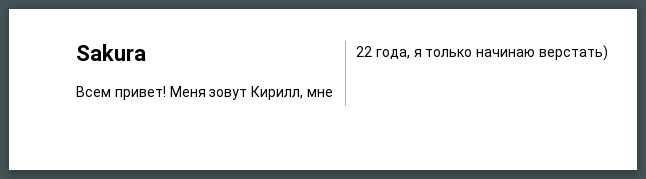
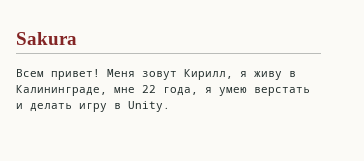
- Меня зовут Кирилл, мне 22 года, я только начинаю верстать)
+ Меня зовут Кирилл, я живу в Калининграде, мне 22 года, я умею верстать и делать игру в Unity.

